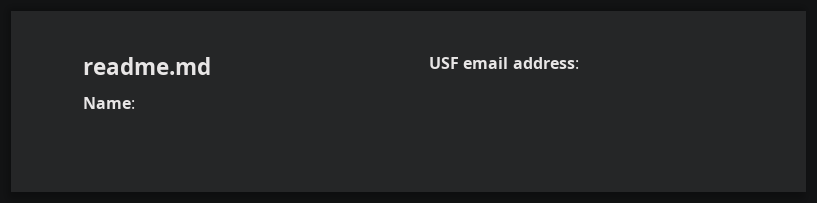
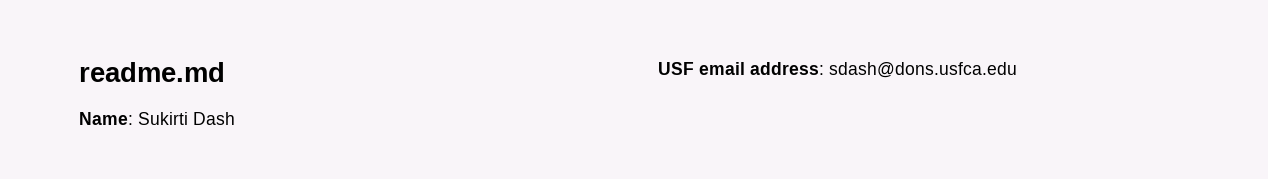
- Name:
+ Name: Sukirti Dash
- USF email address:
+ USF email address: sdash@dons.usfca.edu

